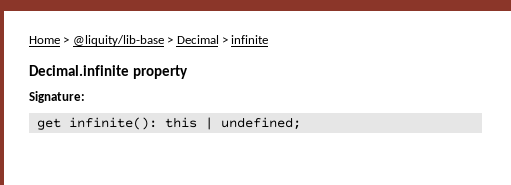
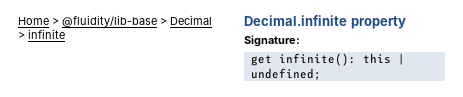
- Home > @liquity/lib-base > Decimal > infinite
+ Home > @fluidity/lib-base > Decimal > infinite

